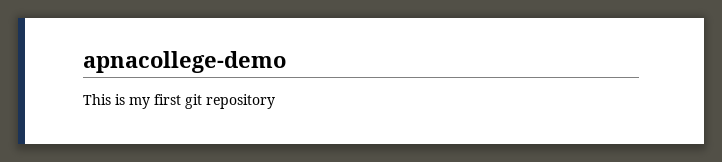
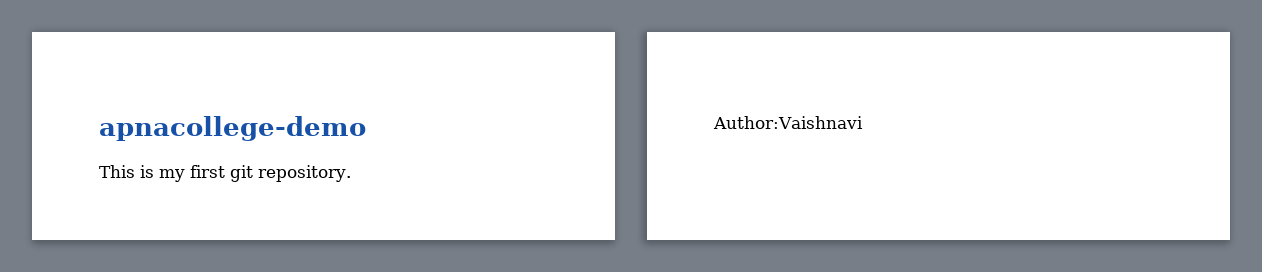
- This is my first git repository
+ This is my first git repository.
+ Author:Vaishnavi

